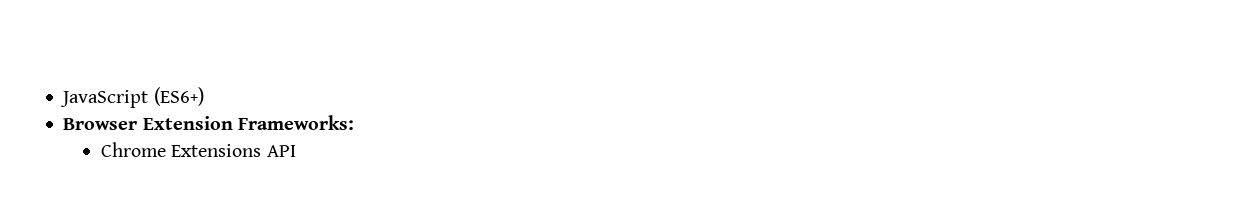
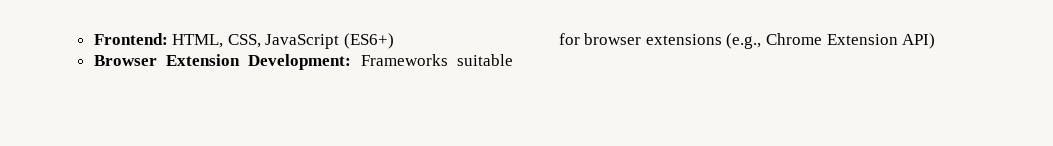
- JavaScript (ES6+)
+ Frontend: HTML, CSS, JavaScript (ES6+)
- Browser Extension Frameworks:
- Chrome Extensions API
+ Browser Extension Development: Frameworks suitable for browser extensions (e.g., Chrome Extension API)

